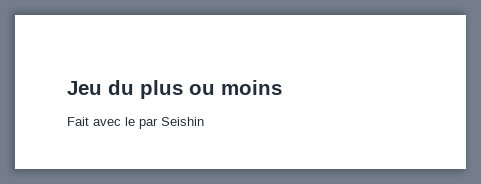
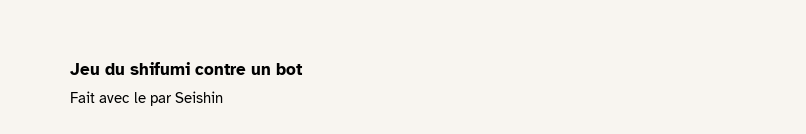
- Jeu du plus ou moins
+ Jeu du shifumi contre un bot

